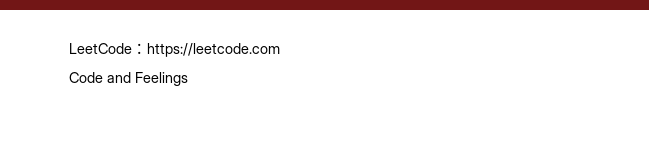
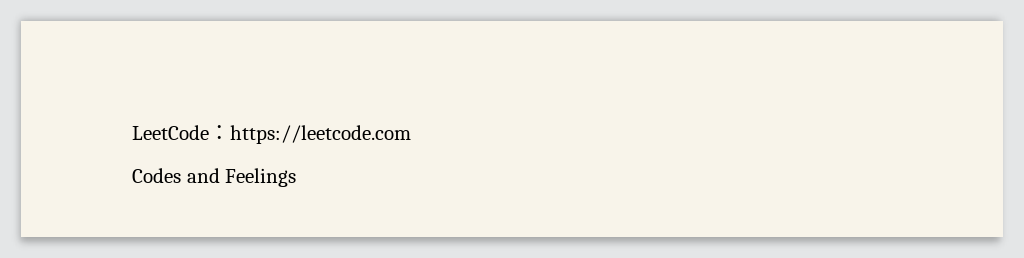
- Code and Feelings
+ Codes and Feelings

